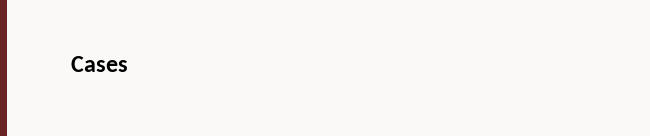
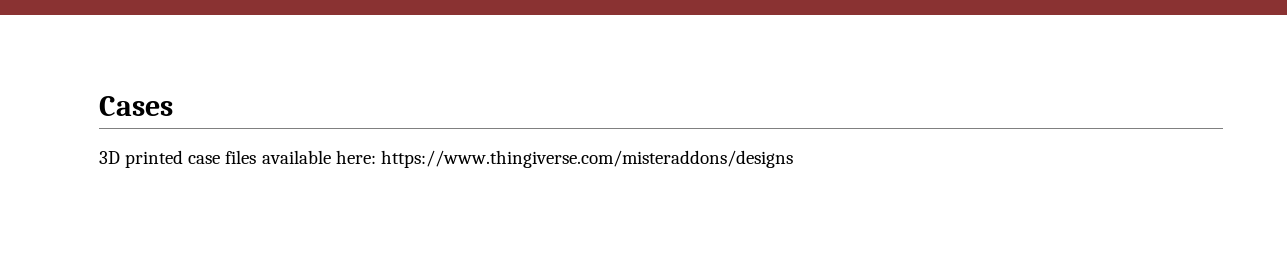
+ 3D printed case files available here: https://www.thingiverse.com/misteraddons/designs

